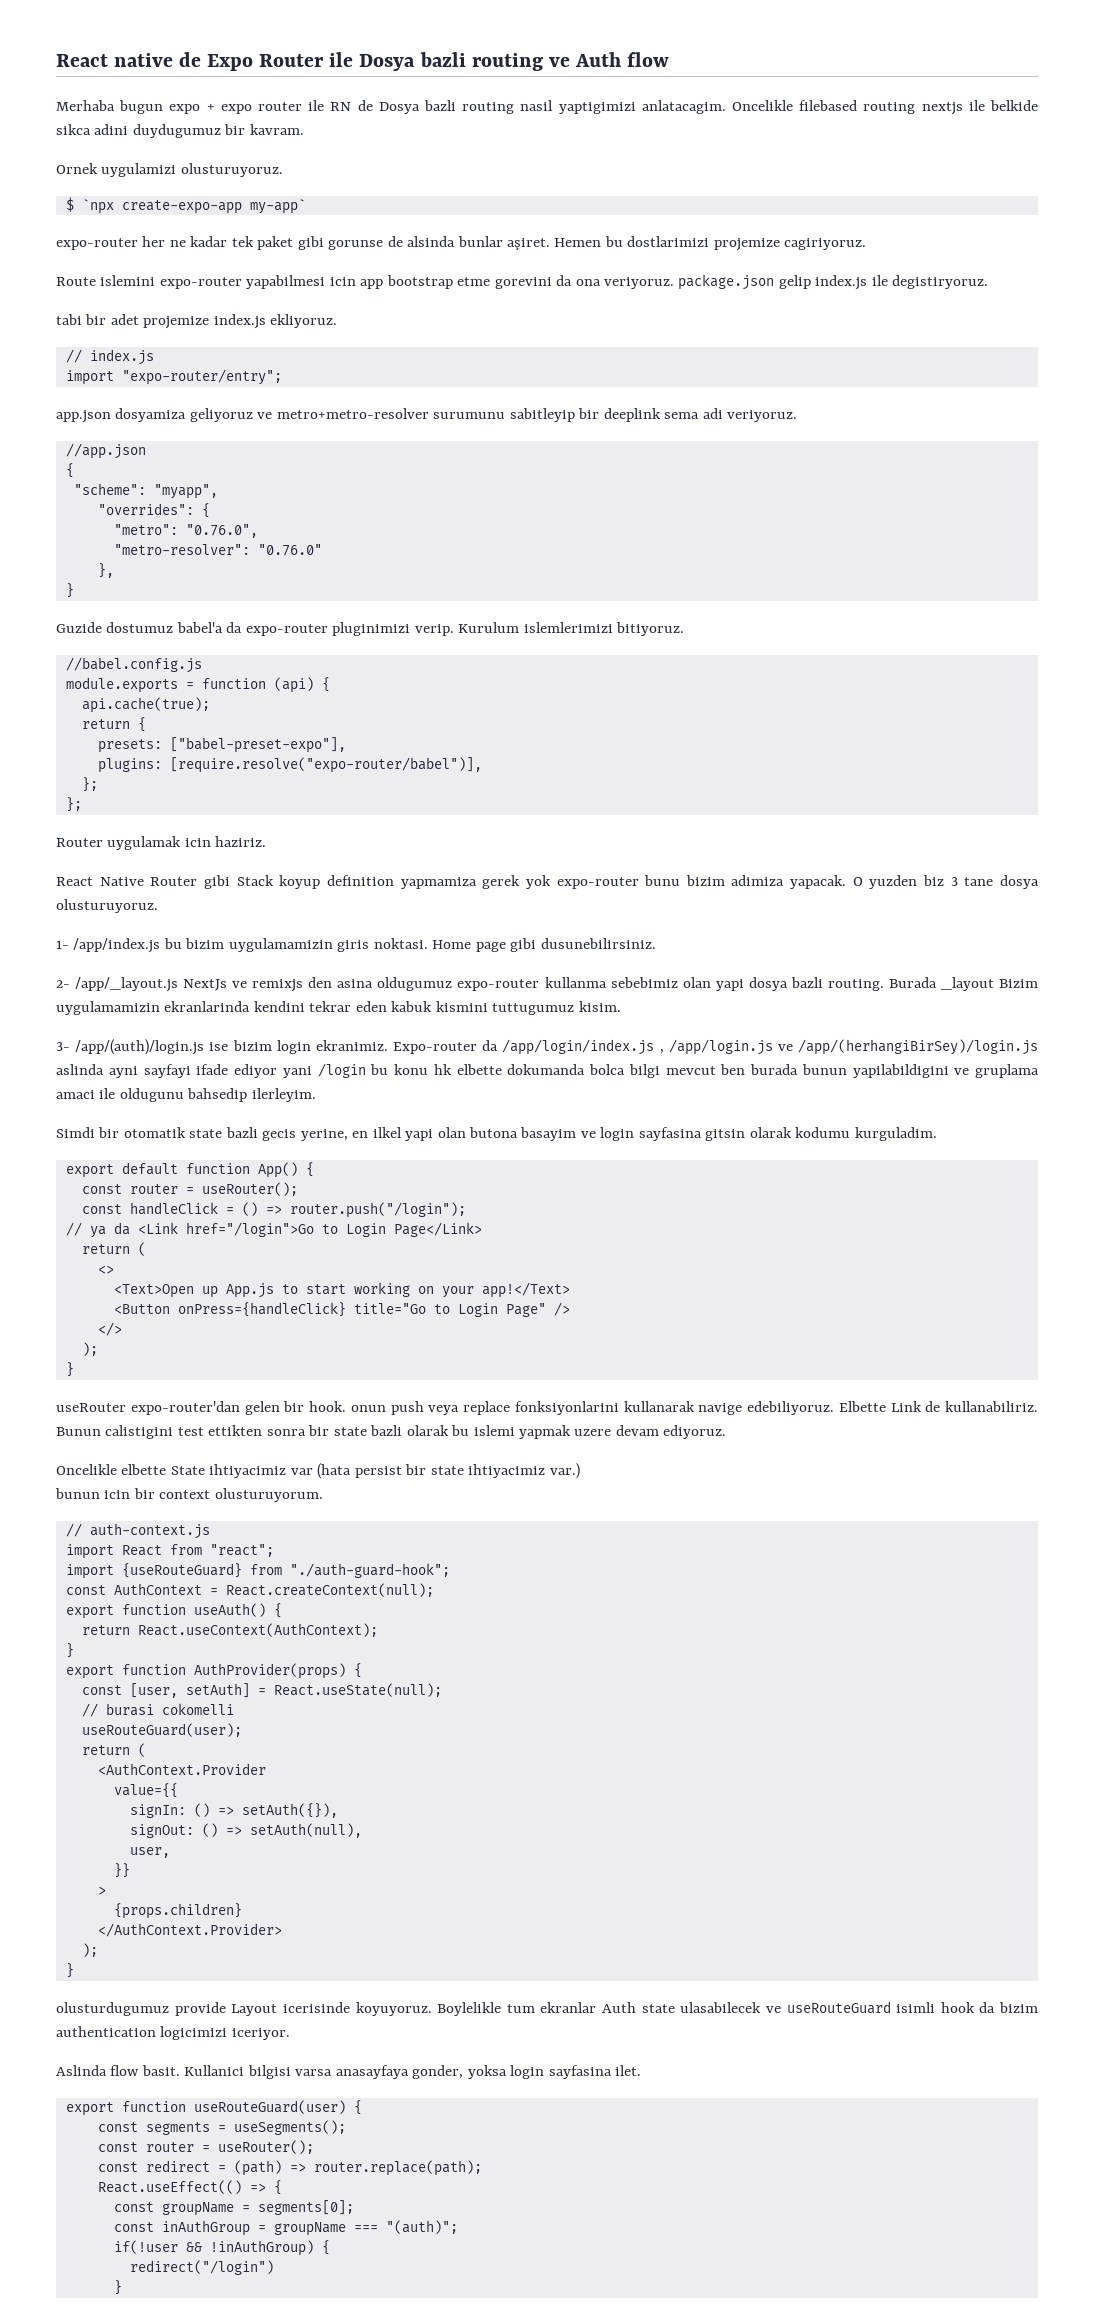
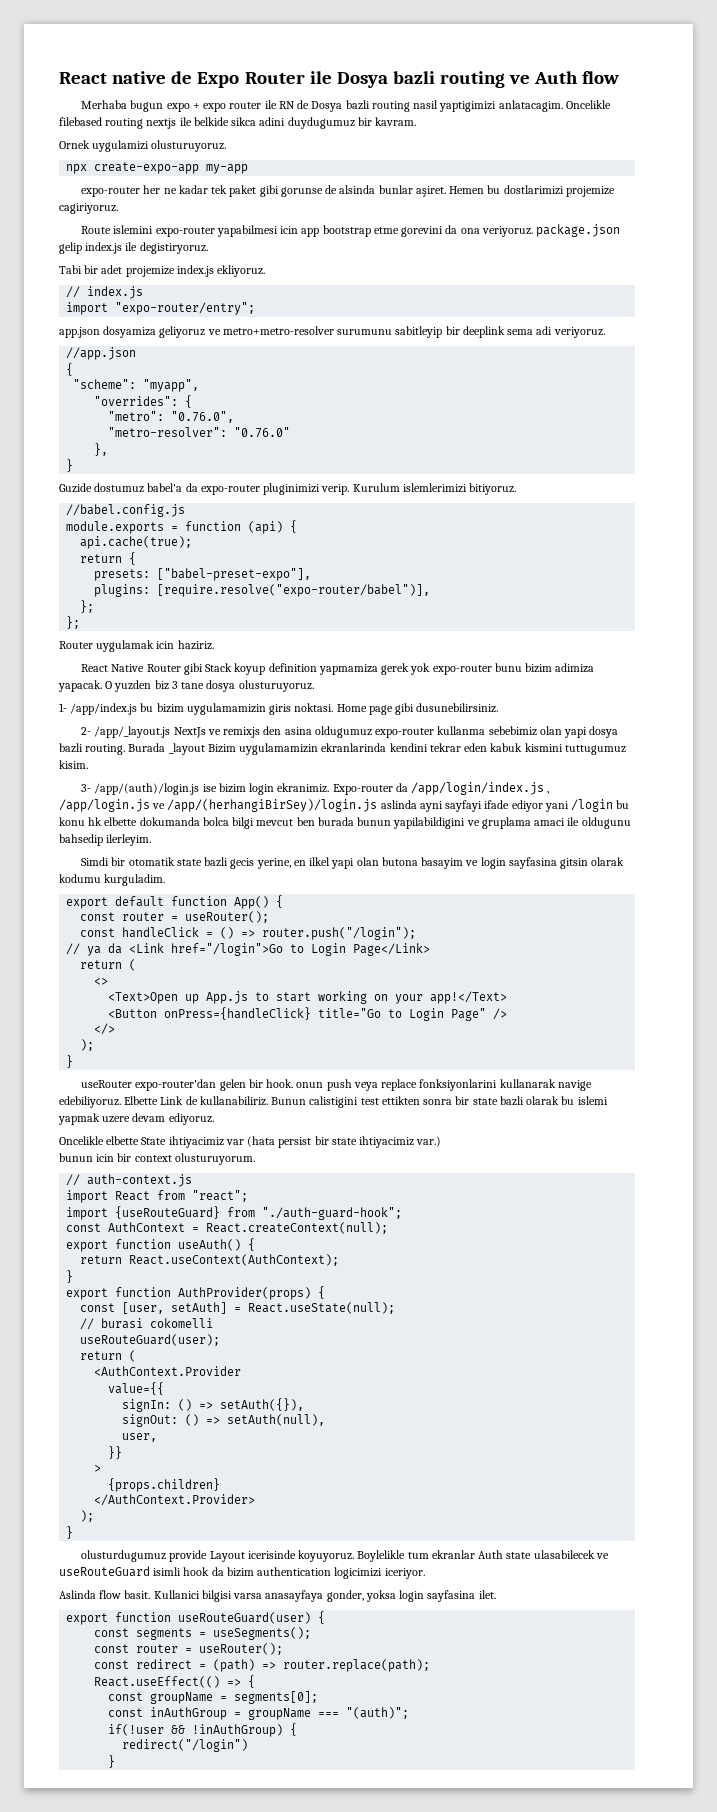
- $ `npx create-expo-app my-app`
+ npx create-expo-app my-app
- tabi bir adet projemize index.js ekliyoruz.
+ Tabi bir adet projemize index.js ekliyoruz.

